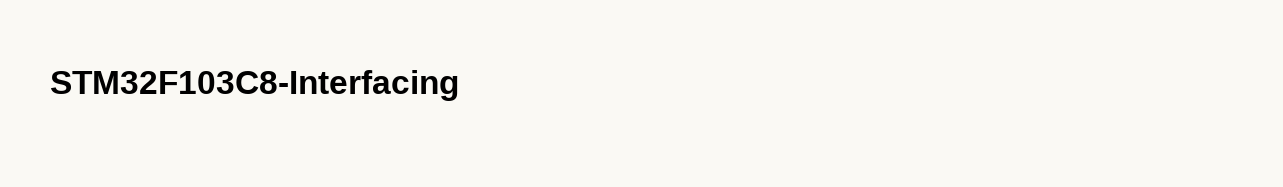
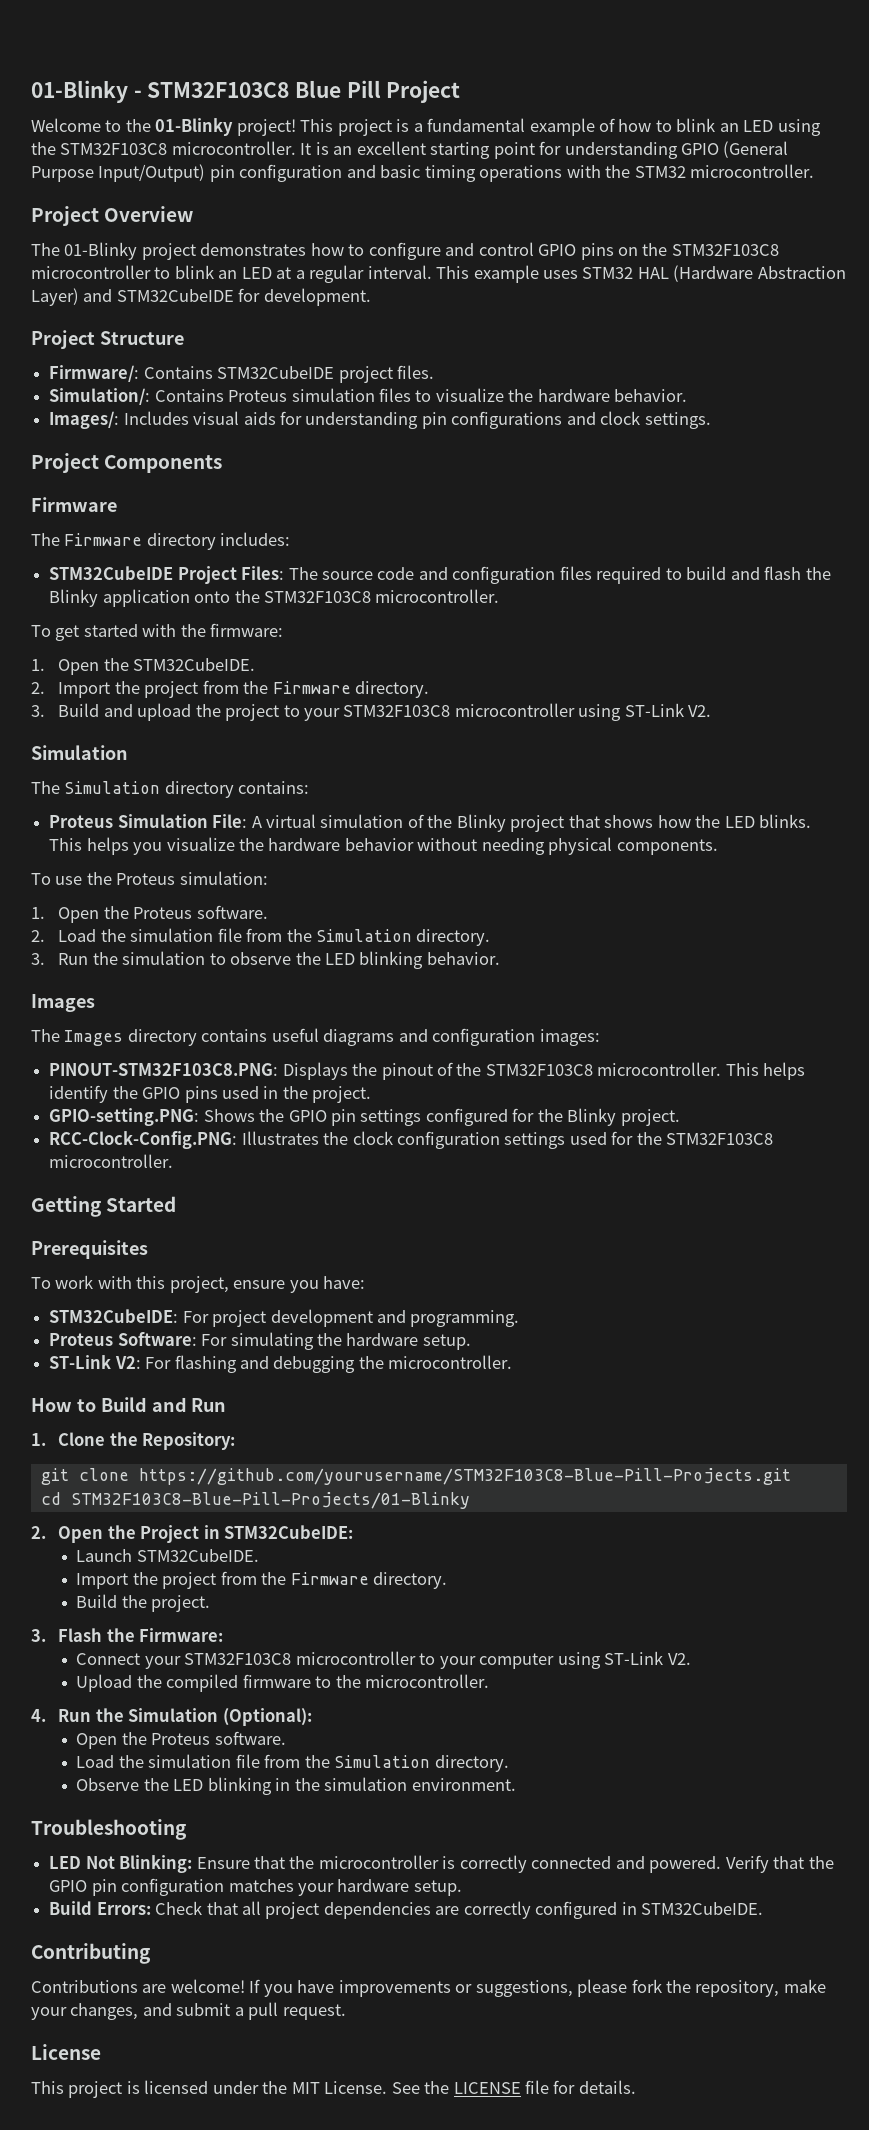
- STM32F103C8-Interfacing
+ 01-Blinky - STM32F103C8 Blue Pill Project
+ Welcome to the 01-Blinky project! This project is a fundamental example of how to blink an LED using the STM32F103C8 microcontroller. It is an excellent starting point for understanding GPIO (General Purpose Input/Output) pin configuration and basic timing operations with the STM32 microcontroller.
+ Project Overview
+ The 01-Blinky project demonstrates how to configure and control GPIO pins on the STM32F103C8 microcontroller to blink an LED at a regular interval. This example uses STM32 HAL (Hardware Abstraction Layer) and STM32CubeIDE for development.
+ Project Structure
+ Firmware/: Contains STM32CubeIDE project files.
+ Simulation/: Contains Proteus simulation files to visualize the hardware behavior.
+ Images/: Includes visual aids for understanding pin configurations and clock settings.
+ Project Components
+ Firmware
+ The Firmware directory includes:
+ STM32CubeIDE Project Files: The source code and configuration files required to build and flash the Blinky application onto the STM32F103C8 microcontroller.
+ To get started with the firmware:
+ 1. Open the STM32CubeIDE.
+ 2. Import the project from the Firmware directory.
+ 3. Build and upload the project to your STM32F103C8 microcontroller using ST-Link V2.
+ Simulation
+ The Simulation directory contains:
+ Proteus Simulation File: A virtual simulation of the Blinky project that shows how the LED blinks. This helps you visualize the hardware behavior without needing physical components.
+ To use the Proteus simulation:
+ 1. Open the Proteus software.
+ 2. Load the simulation file from the Simulation directory.
+ 3. Run the simulation to observe the LED blinking behavior.
+ Images
+ The Images directory contains useful diagrams and configuration images:
+ PINOUT-STM32F103C8.PNG: Displays the pinout of the STM32F103C8 microcontroller. This helps identify the GPIO pins used in the project.
+ GPIO-setting.PNG: Shows the GPIO pin settings configured for the Blinky project.
+ RCC-Clock-Config.PNG: Illustrates the clock configuration settings used for the STM32F103C8 microcontroller.
+ Getting Started
+ Prerequisites
+ To work with this project, ensure you have:
+ STM32CubeIDE: For project development and programming.
+ Proteus Software: For simulating the hardware setup.
+ ST-Link V2: For flashing and debugging the microcontroller.
+ How to Build and Run
+ 1. Clone the Repository:
+ git clone https://github.com/yourusername/STM32F103C8-Blue-Pill-Projects.git
+ cd STM32F103C8-Blue-Pill-Projects/01-Blinky
+ 2. Open the Project in STM32CubeIDE:
+ Launch STM32CubeIDE.
+ Import the project from the Firmware directory.
+ Build the project.
+ 3. Flash the Firmware:
+ Connect your STM32F103C8 microcontroller to your computer using ST-Link V2.
+ Upload the compiled firmware to the microcontroller.
+ 4. Run the Simulation (Optional):
+ Open the Proteus software.
+ Load the simulation file from the Simulation directory.
+ Observe the LED blinking in the simulation environment.
+ Troubleshooting
+ LED Not Blinking: Ensure that the microcontroller is correctly connected and powered. Verify that the GPIO pin configuration matches your hardware setup.
+ Build Errors: Check that all project dependencies are correctly configured in STM32CubeIDE.
+ Contributing
+ Contributions are welcome! If you have improvements or suggestions, please fork the repository, make your changes, and submit a pull request.
+ License
+ This project is licensed under the MIT License. See the LICENSE file for details.

